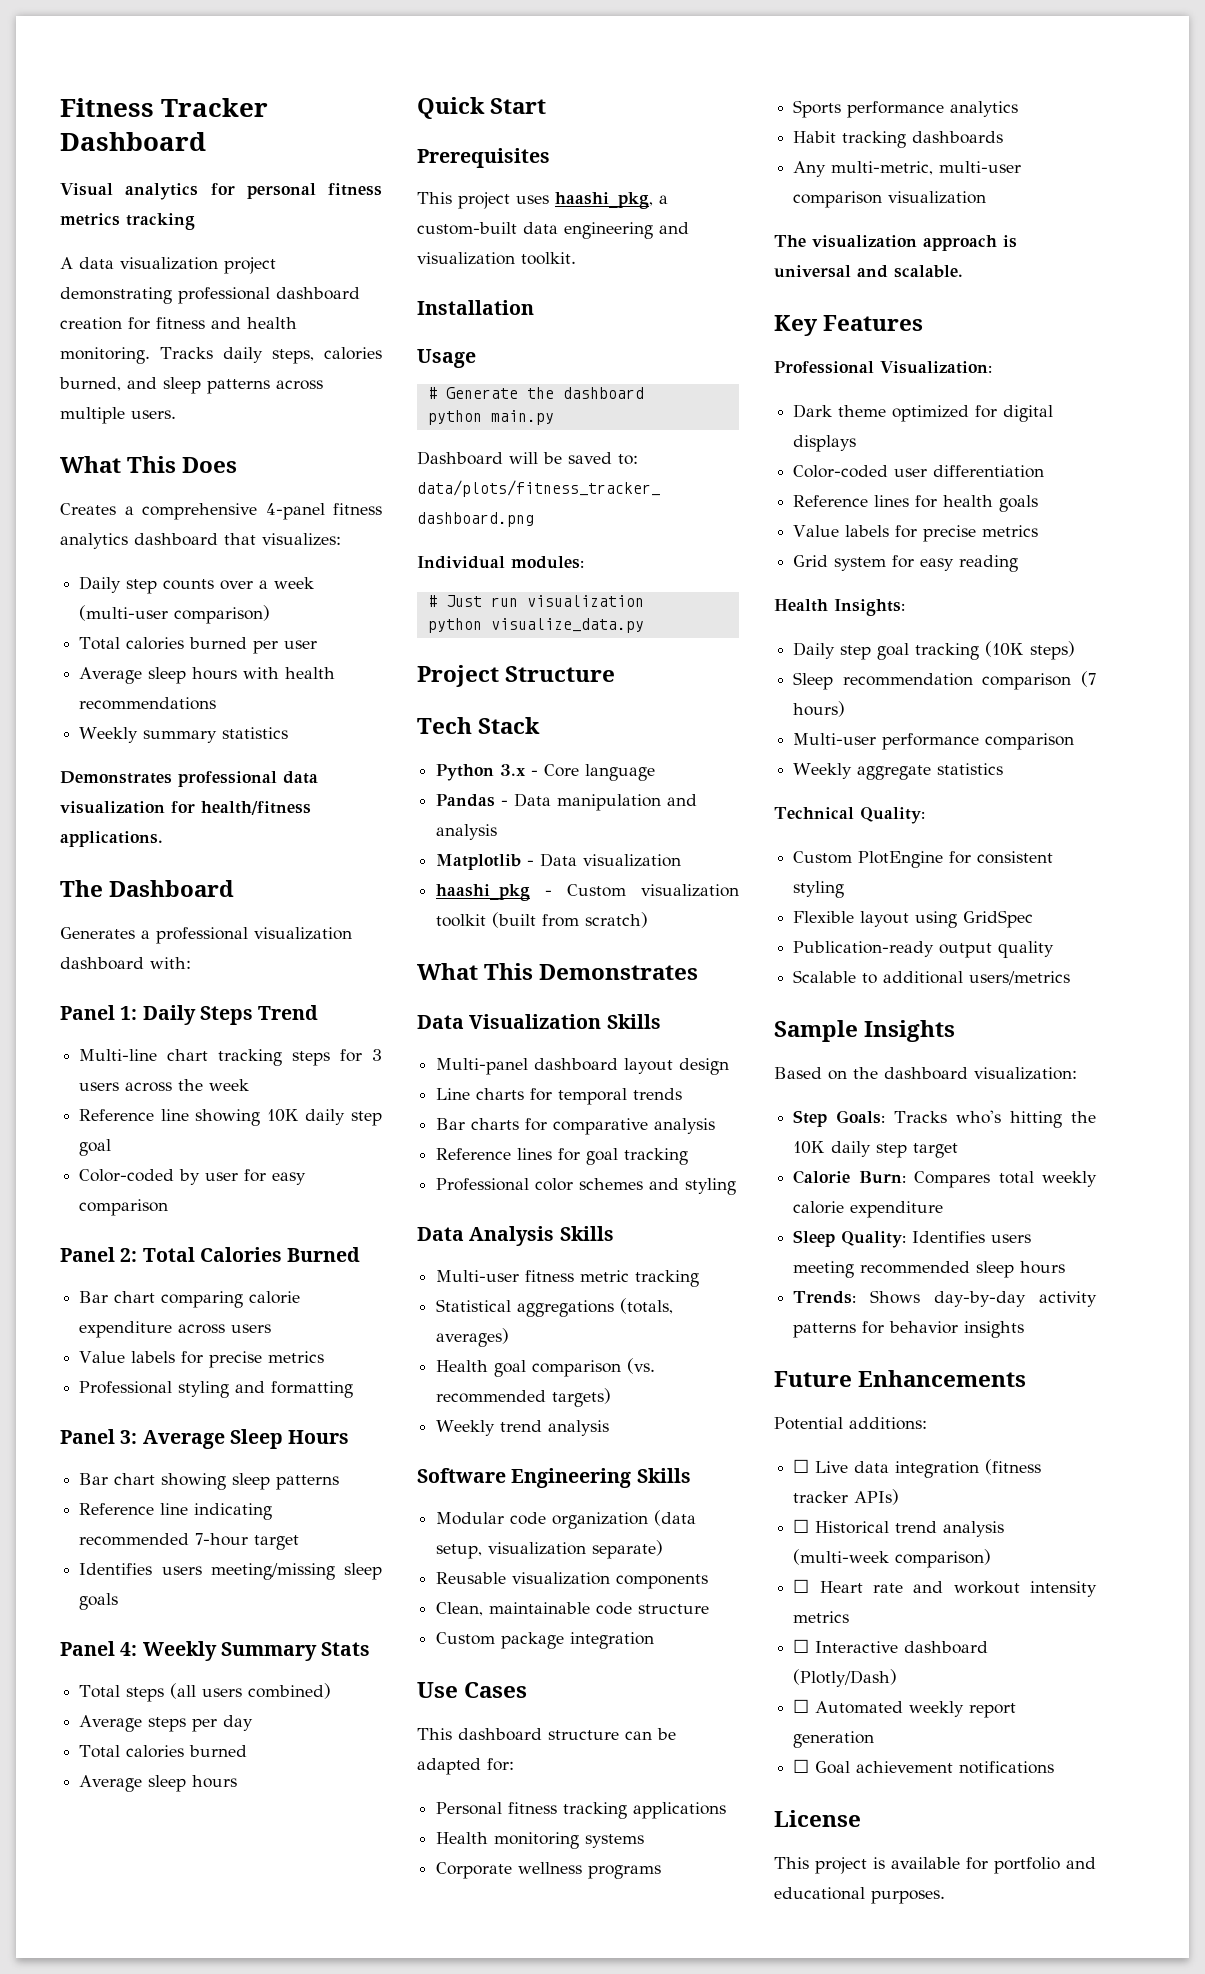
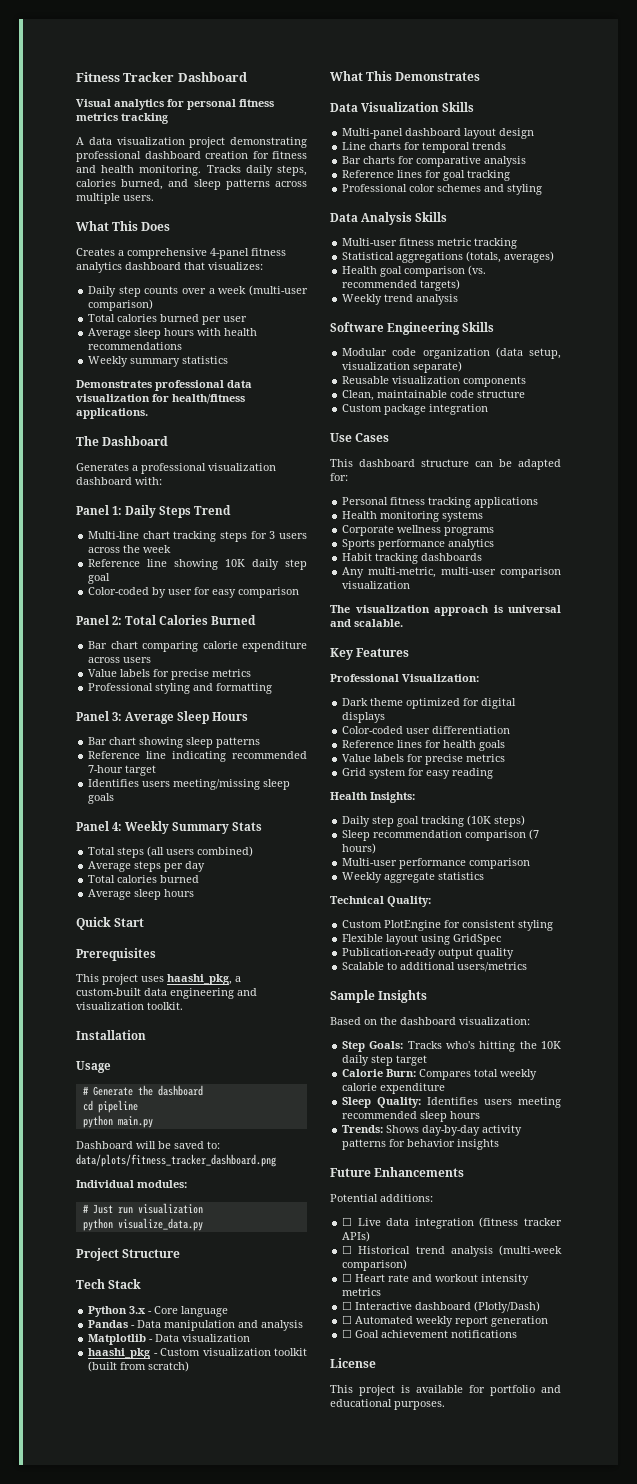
+ cd pipeline

